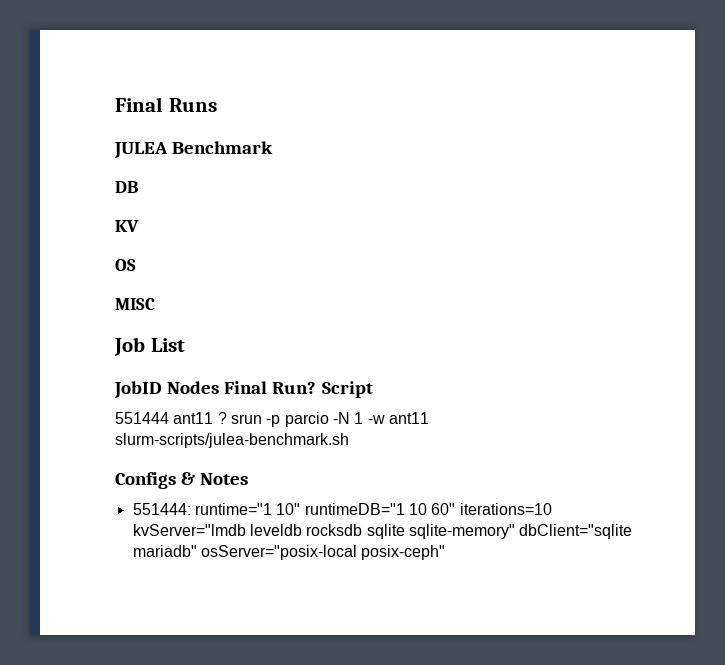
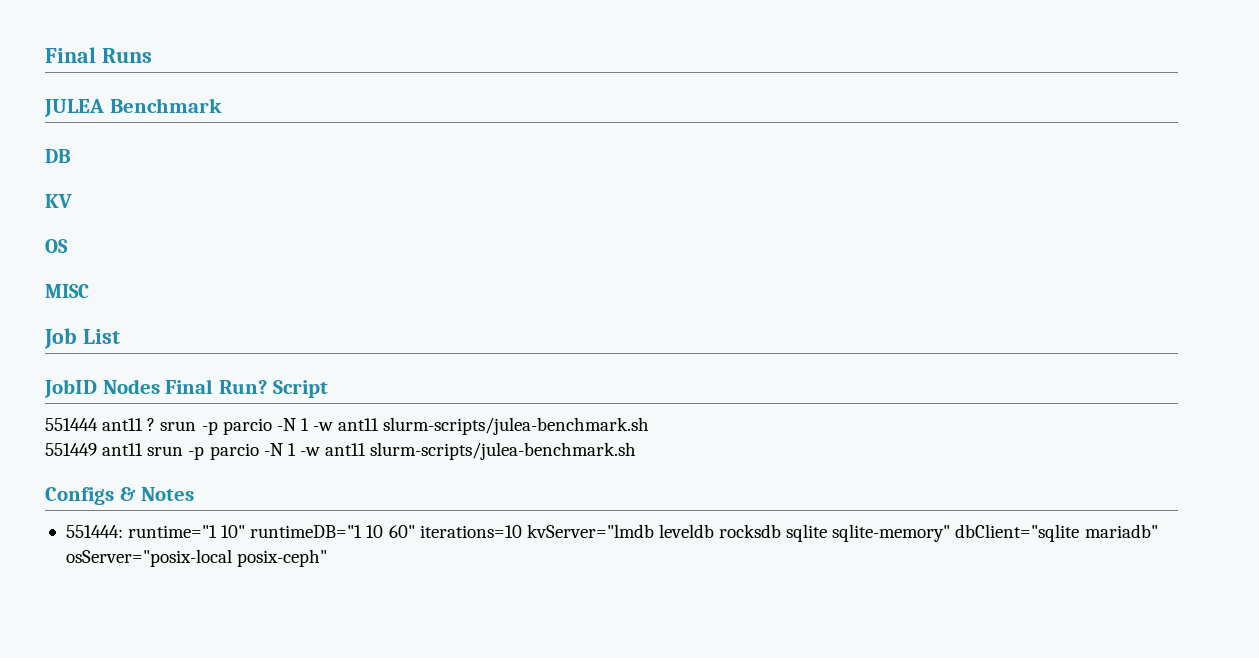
+ 551449 ant11 srun -p parcio -N 1 -w ant11 slurm-scripts/julea-benchmark.sh

